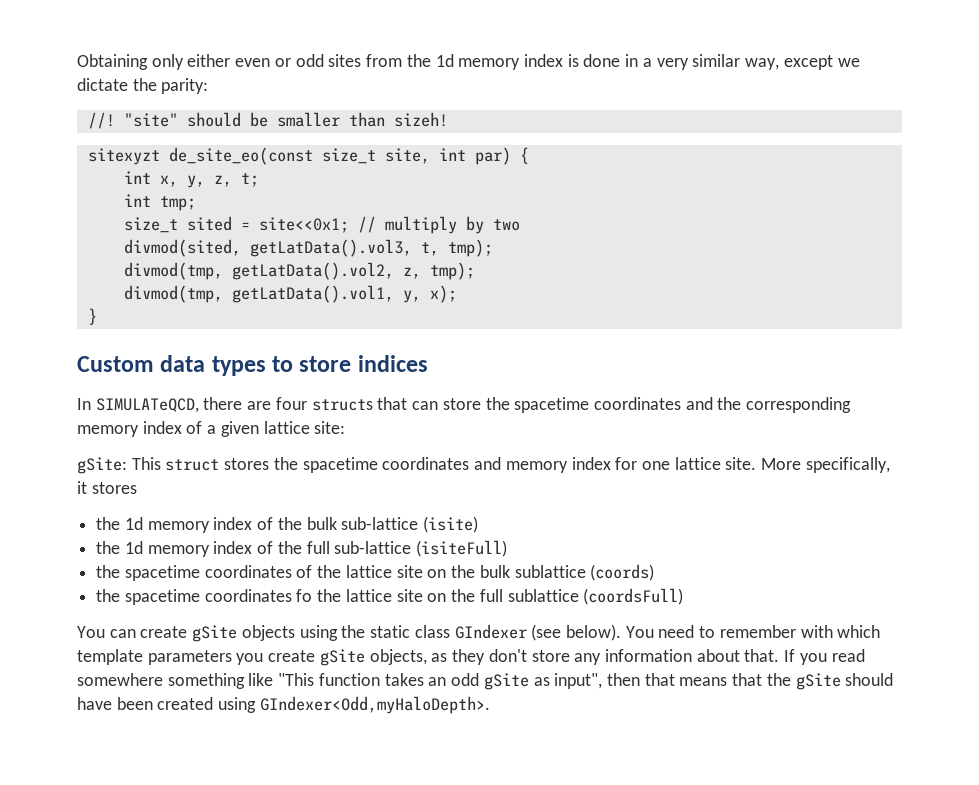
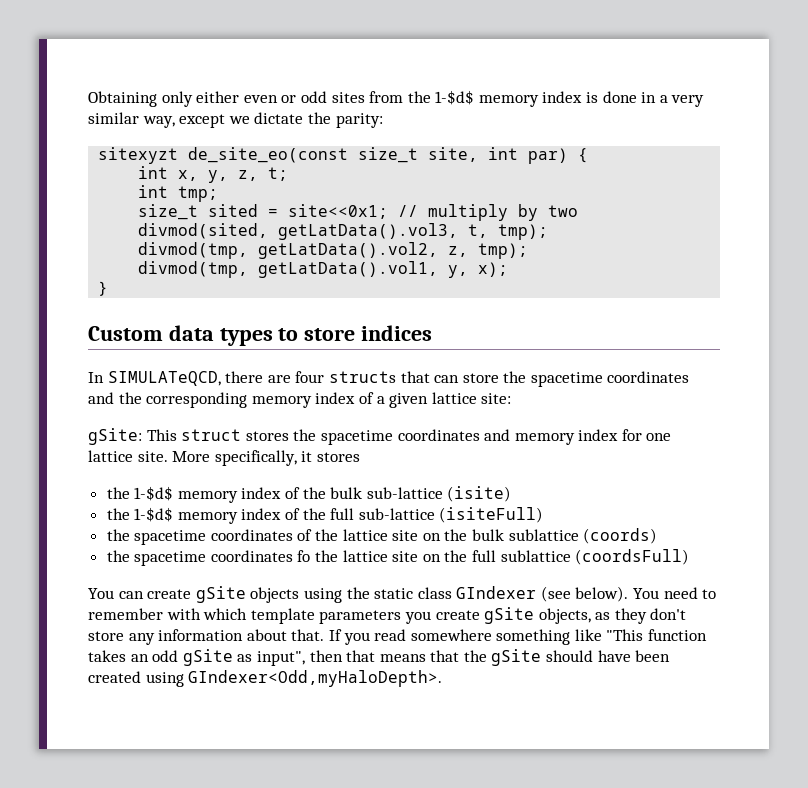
- Obtaining only either even or odd sites from the 1d memory index is done in a very similar way, except we dictate the parity:
+ Obtaining only either even or odd sites from the 1-$d$ memory index is done in a very similar way, except we dictate the parity:
- //! "site" should be smaller than sizeh!
- the 1d memory index of the bulk sub-lattice (isite)
+ the 1-$d$ memory index of the bulk sub-lattice (isite)
- the 1d memory index of the full sub-lattice (isiteFull)
+ the 1-$d$ memory index of the full sub-lattice (isiteFull)

